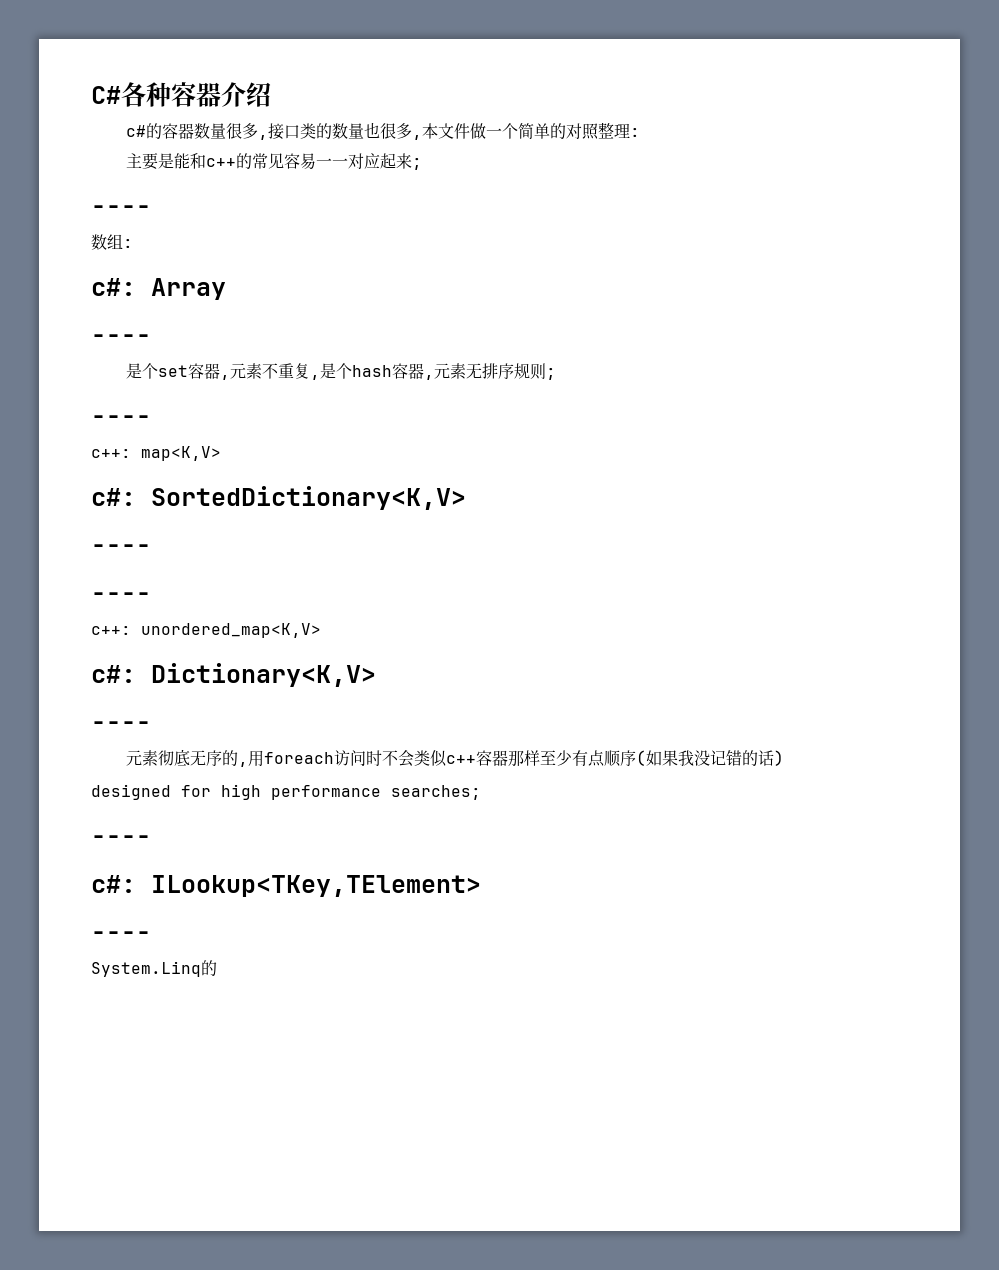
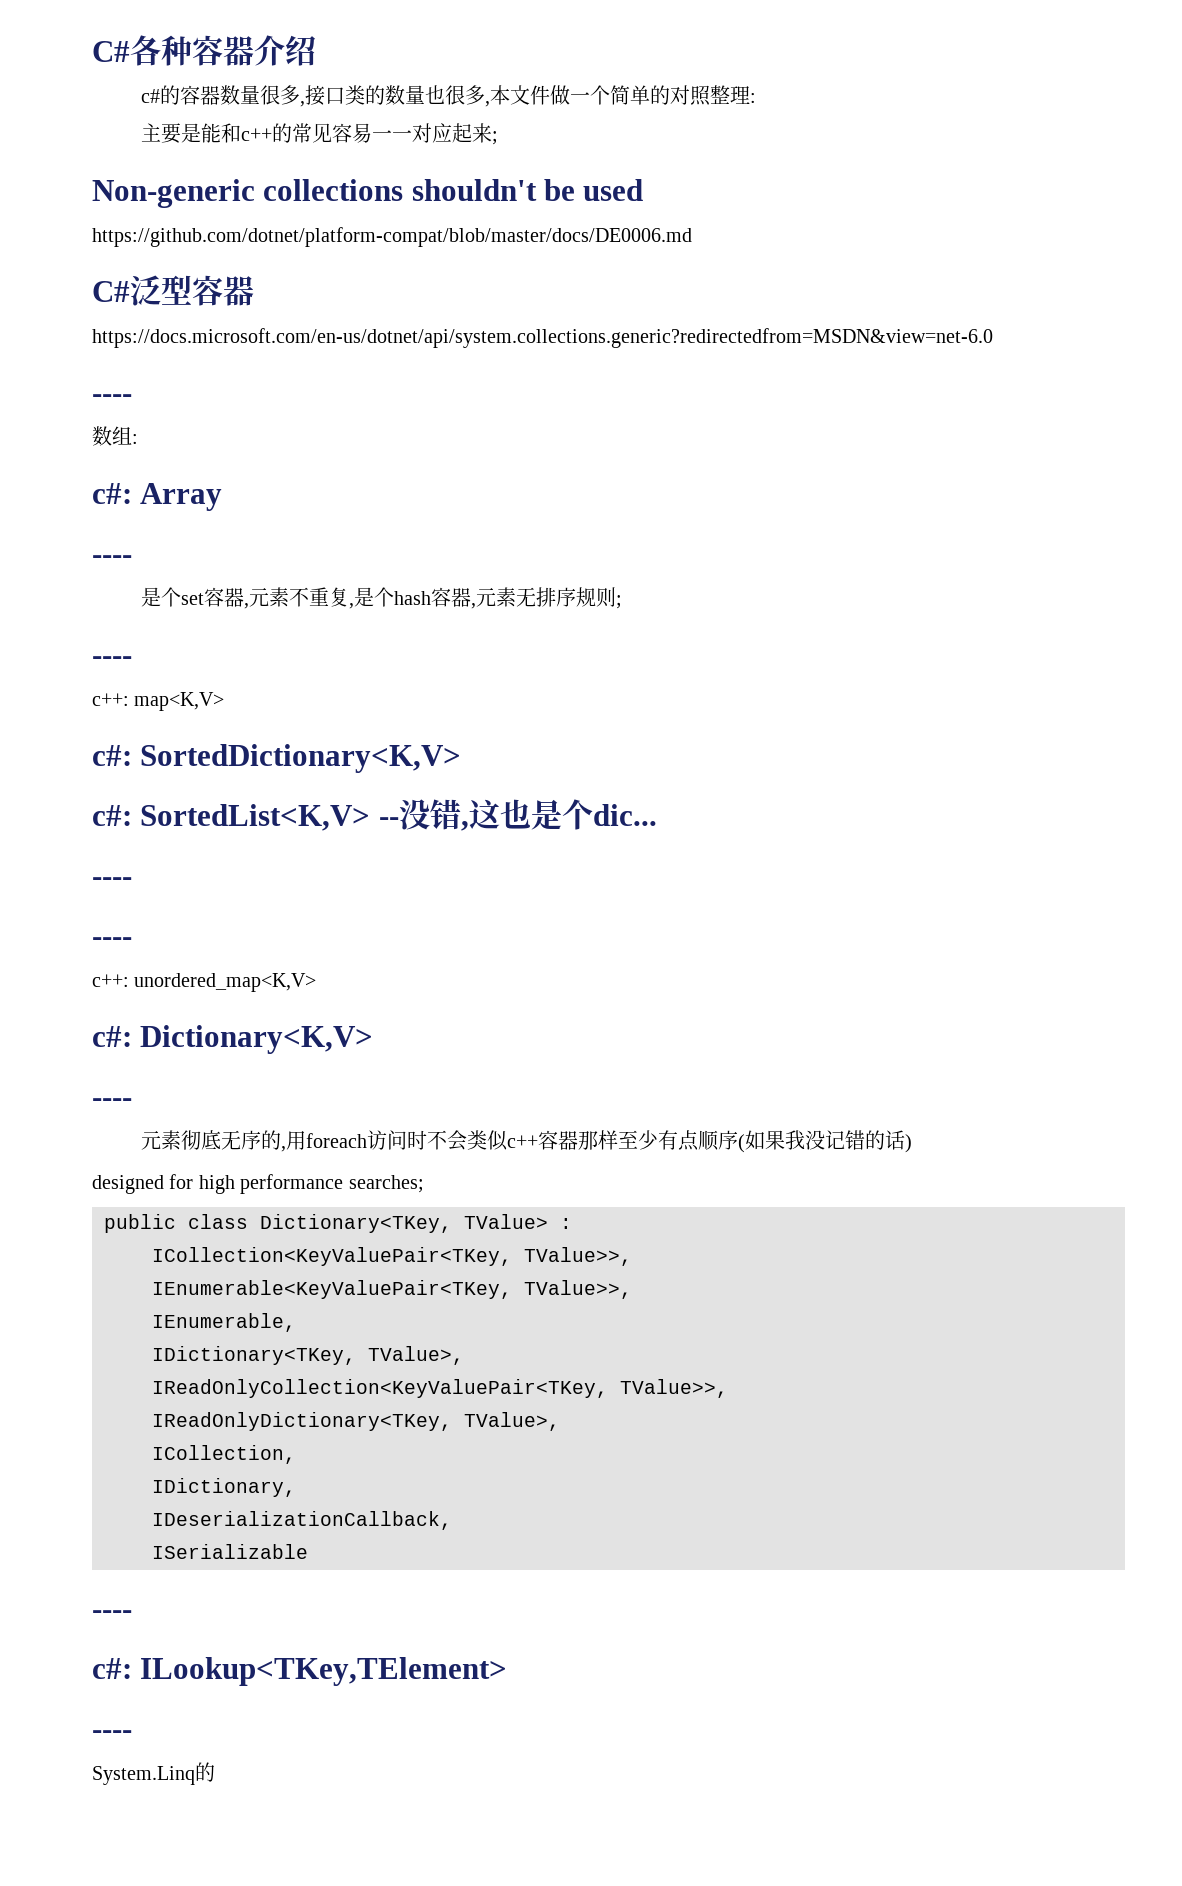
+ Non-generic collections shouldn't be used
+ https://github.com/dotnet/platform-compat/blob/master/docs/DE0006.md
+ C#泛型容器
+ https://docs.microsoft.com/en-us/dotnet/api/system.collections.generic?redirectedfrom=MSDN&view=net-6.0
+ c#: SortedList<K,V> --没错,这也是个dic...
+ public class Dictionary<TKey, TValue> :
+ ICollection<KeyValuePair<TKey, TValue>>,
+ IEnumerable<KeyValuePair<TKey, TValue>>,
+ IEnumerable,
+ IDictionary<TKey, TValue>,
+ IReadOnlyCollection<KeyValuePair<TKey, TValue>>,
+ IReadOnlyDictionary<TKey, TValue>,
+ ICollection,
+ IDictionary,
+ IDeserializationCallback,
+ ISerializable

